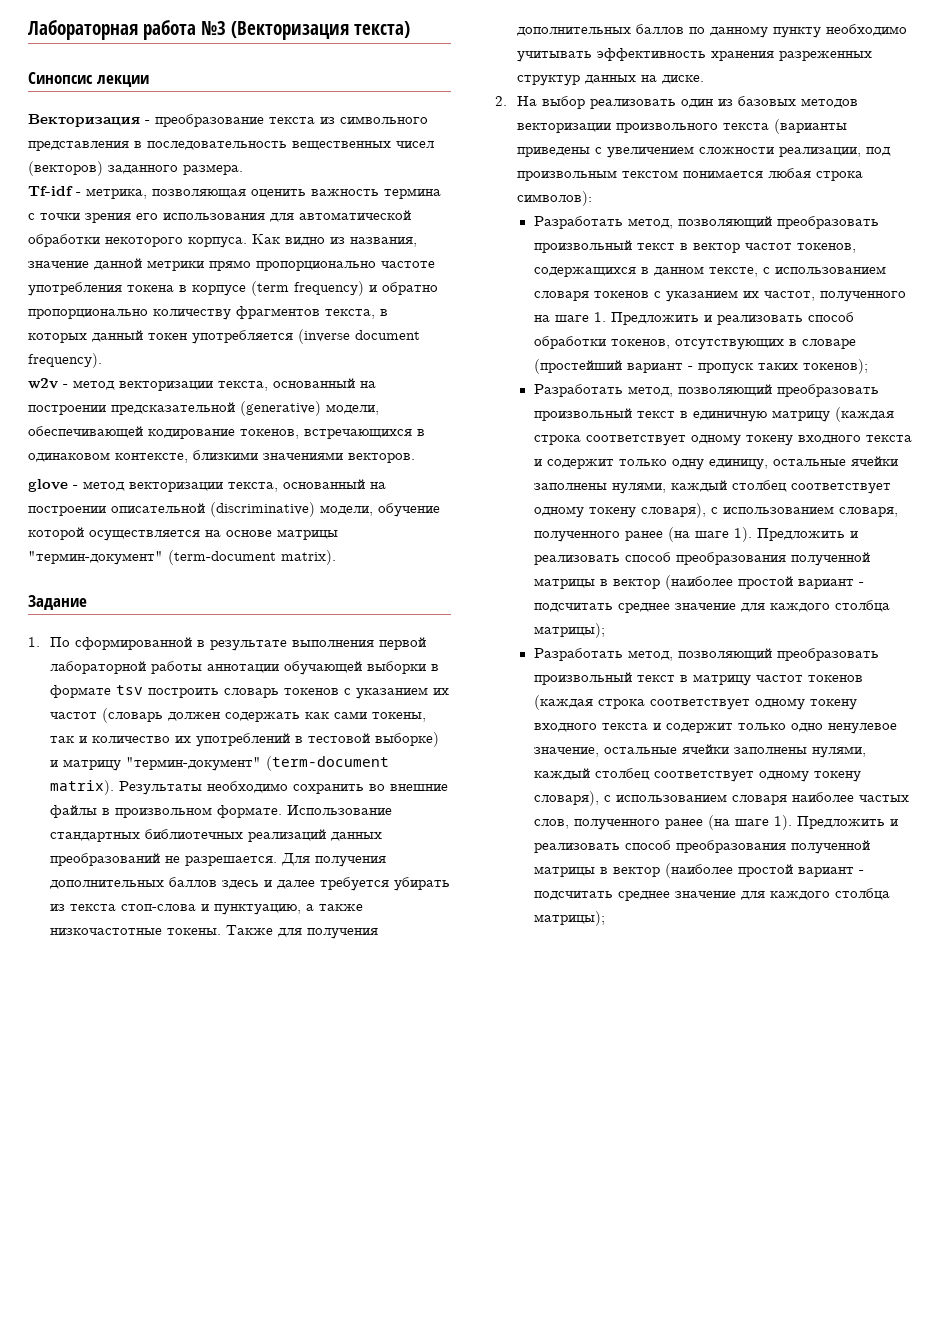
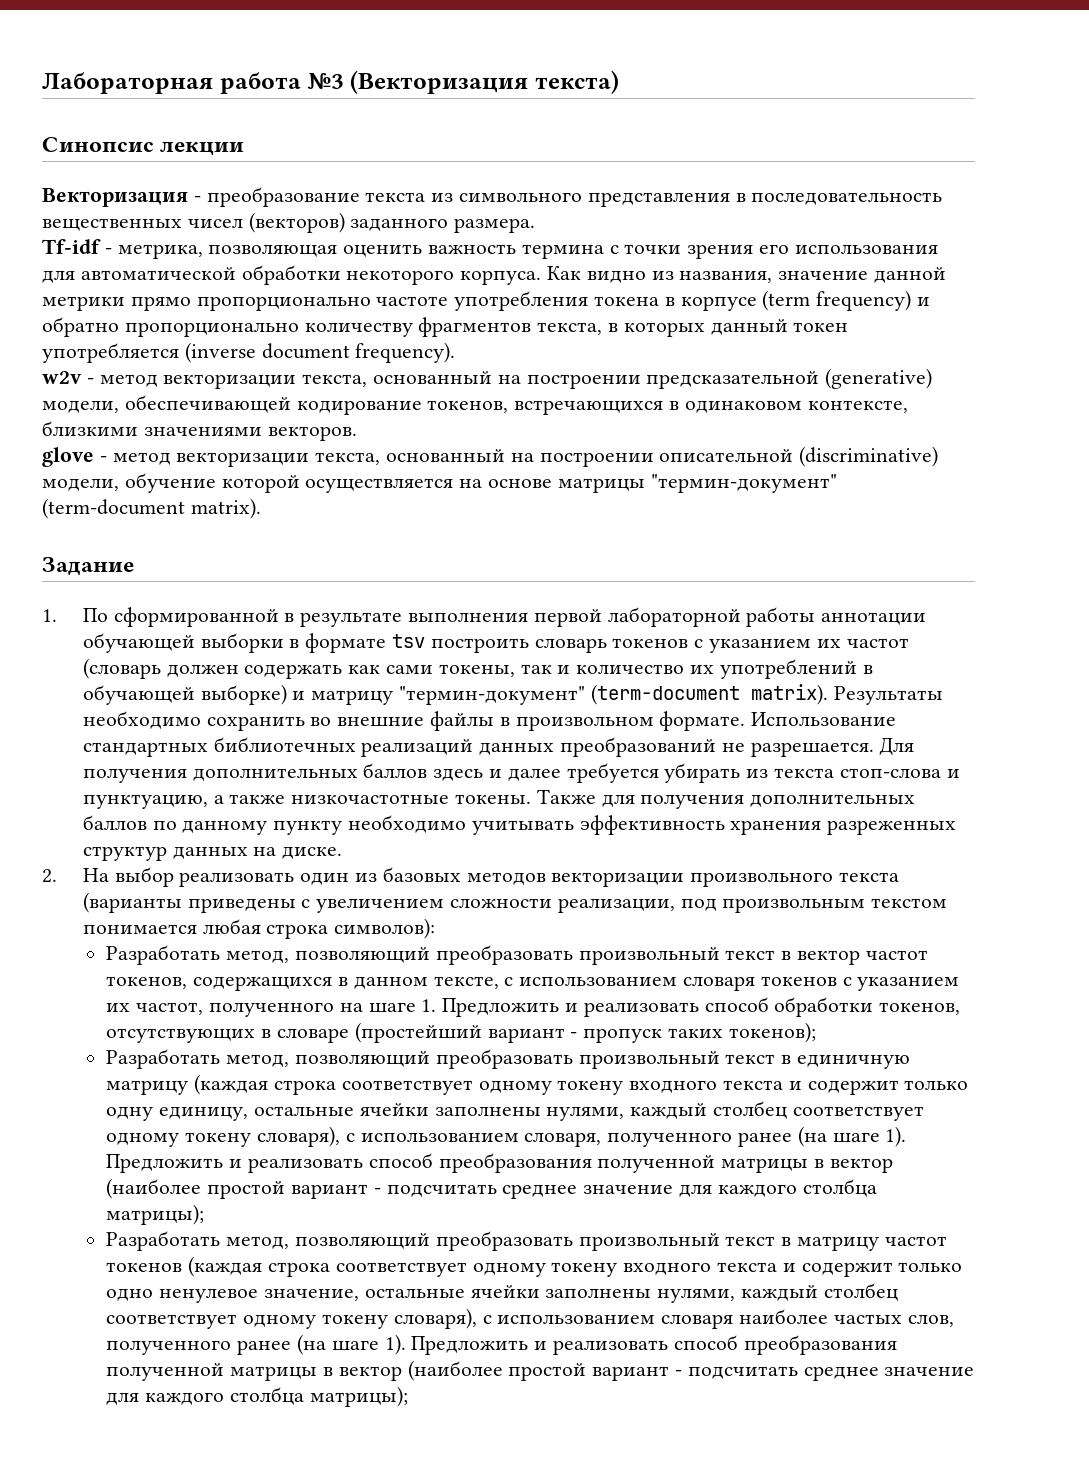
- 1. По сформированной в результате выполнения первой лабораторной работы аннотации обучающей выборки в формате tsv построить словарь токенов с указанием их частот (словарь должен содержать как сами токены, так и количество их употреблений в тестовой выборке) и матрицу "термин-документ" (term-document matrix).
+ 1. По сформированной в результате выполнения первой лабораторной работы аннотации обучающей выборки в формате tsv построить словарь токенов с указанием их частот (словарь должен содержать как сами токены, так и количество их употреблений в обучающей выборке) и матрицу "термин-документ" (term-document matrix).

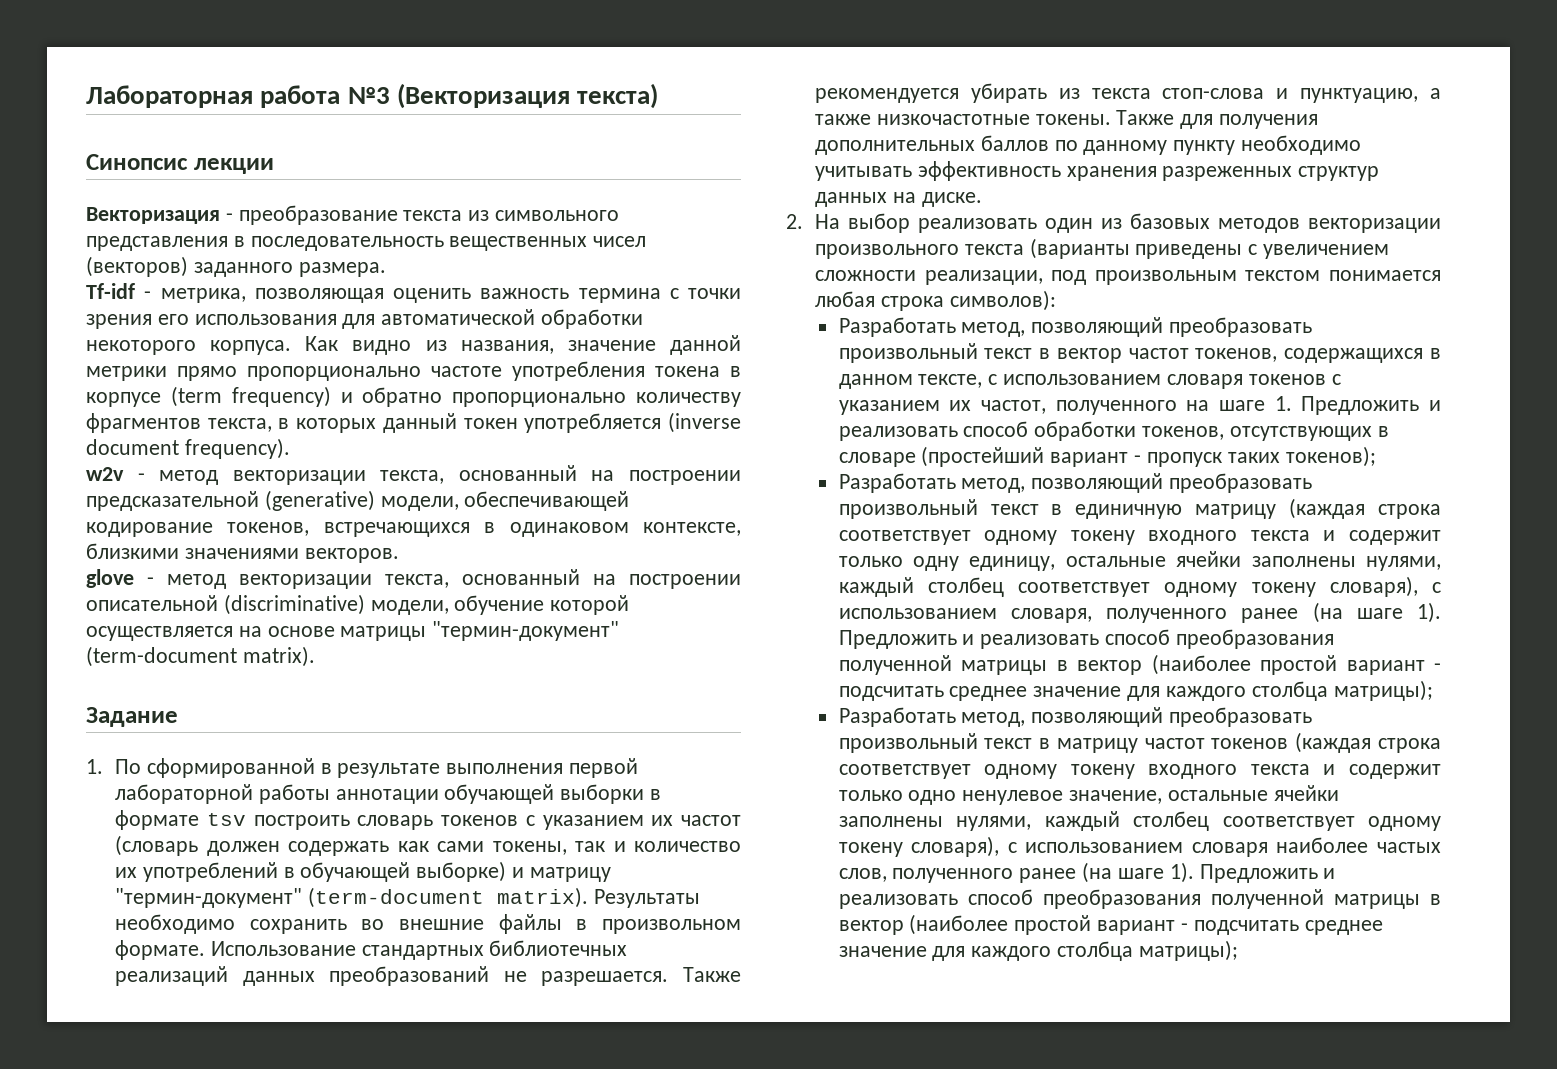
- Для получения дополнительных баллов здесь и далее требуется убирать из текста стоп-слова и пунктуацию, а также низкочастотные токены.
+ Также рекомендуется убирать из текста стоп-слова и пунктуацию, а также низкочастотные токены.

